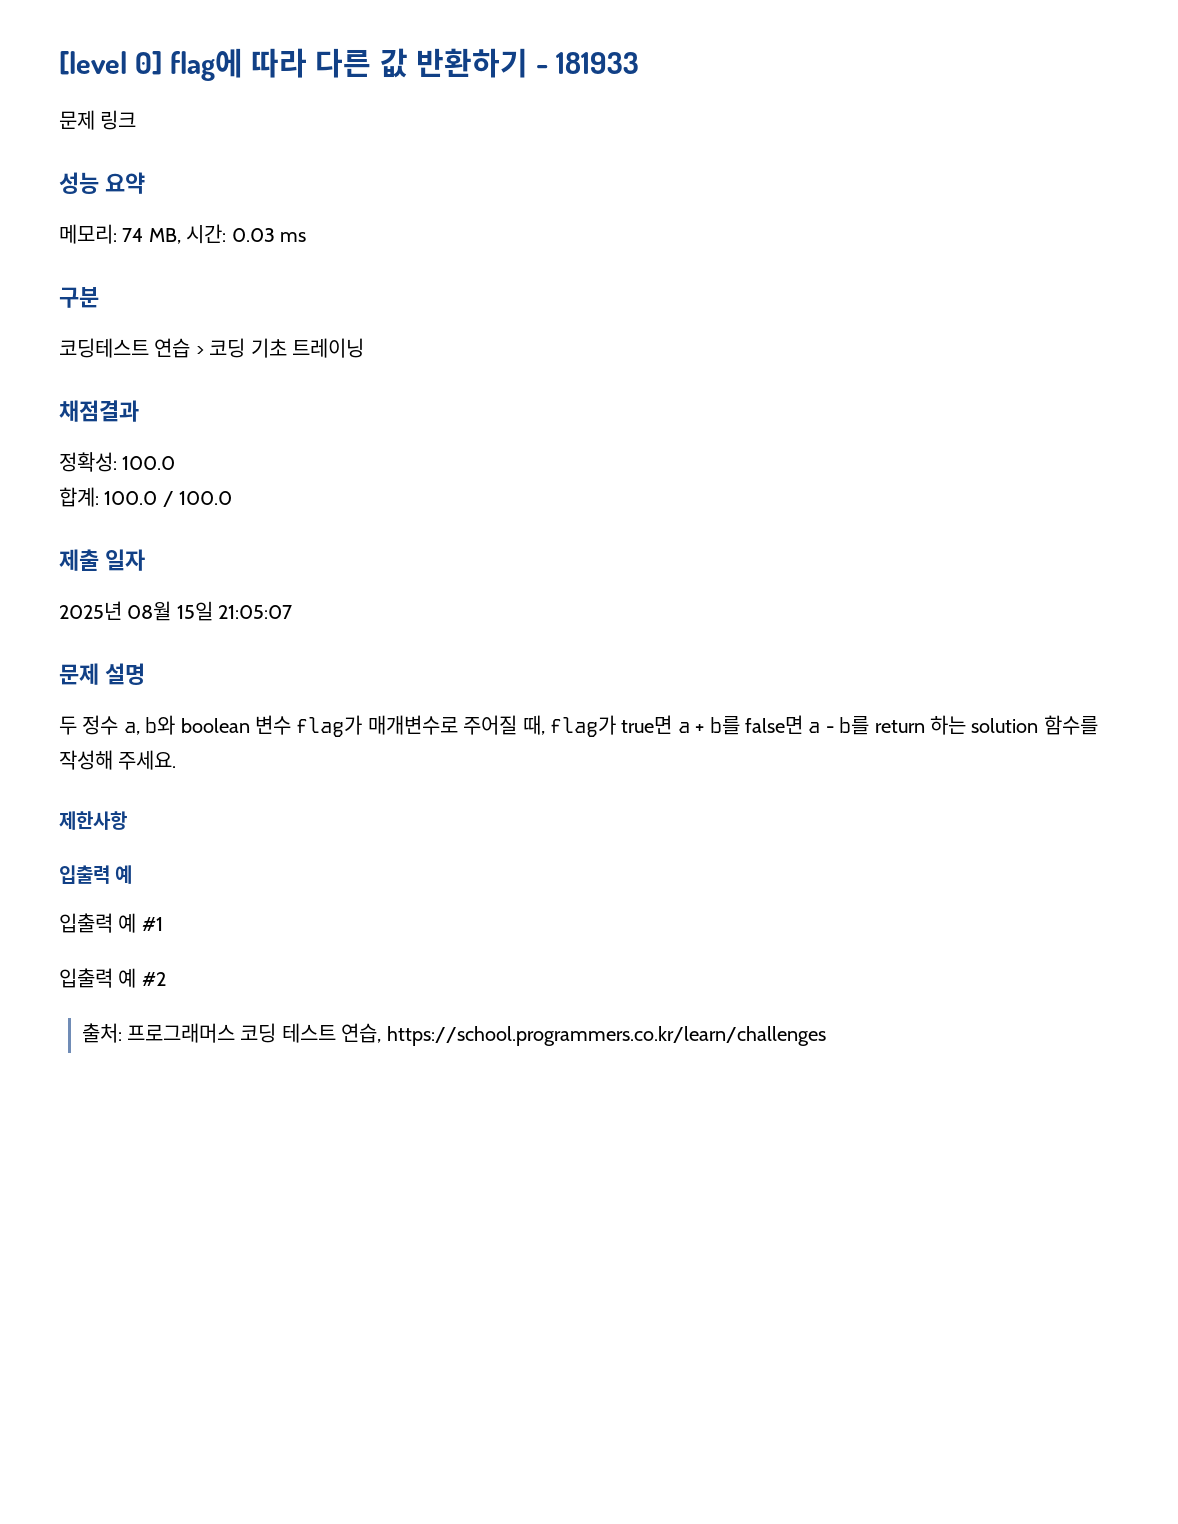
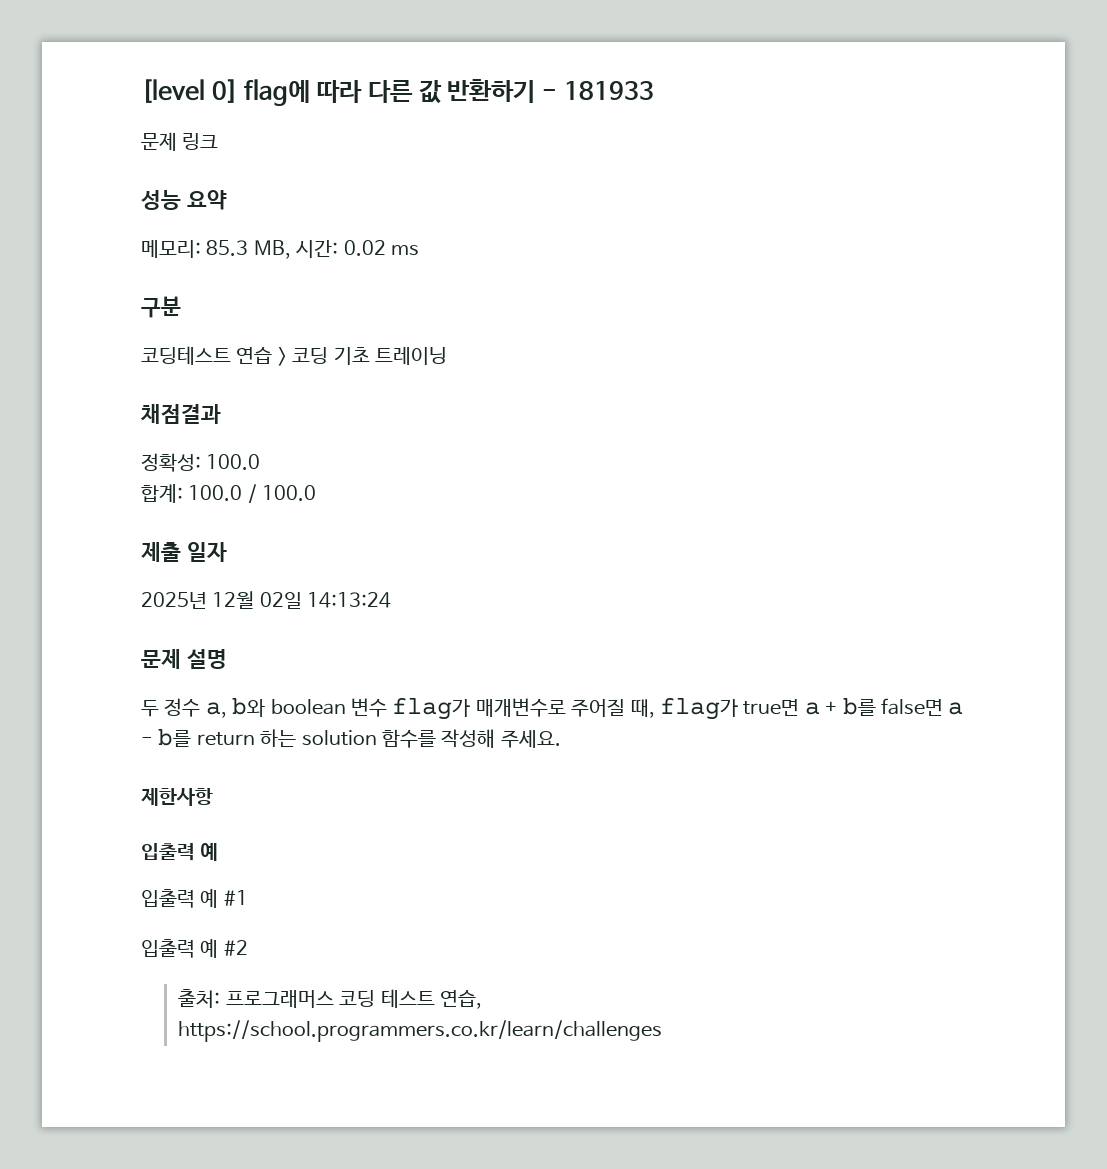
- 메모리: 74 MB, 시간: 0.03 ms
+ 메모리: 85.3 MB, 시간: 0.02 ms
- 2025년 08월 15일 21:05:07
+ 2025년 12월 02일 14:13:24

